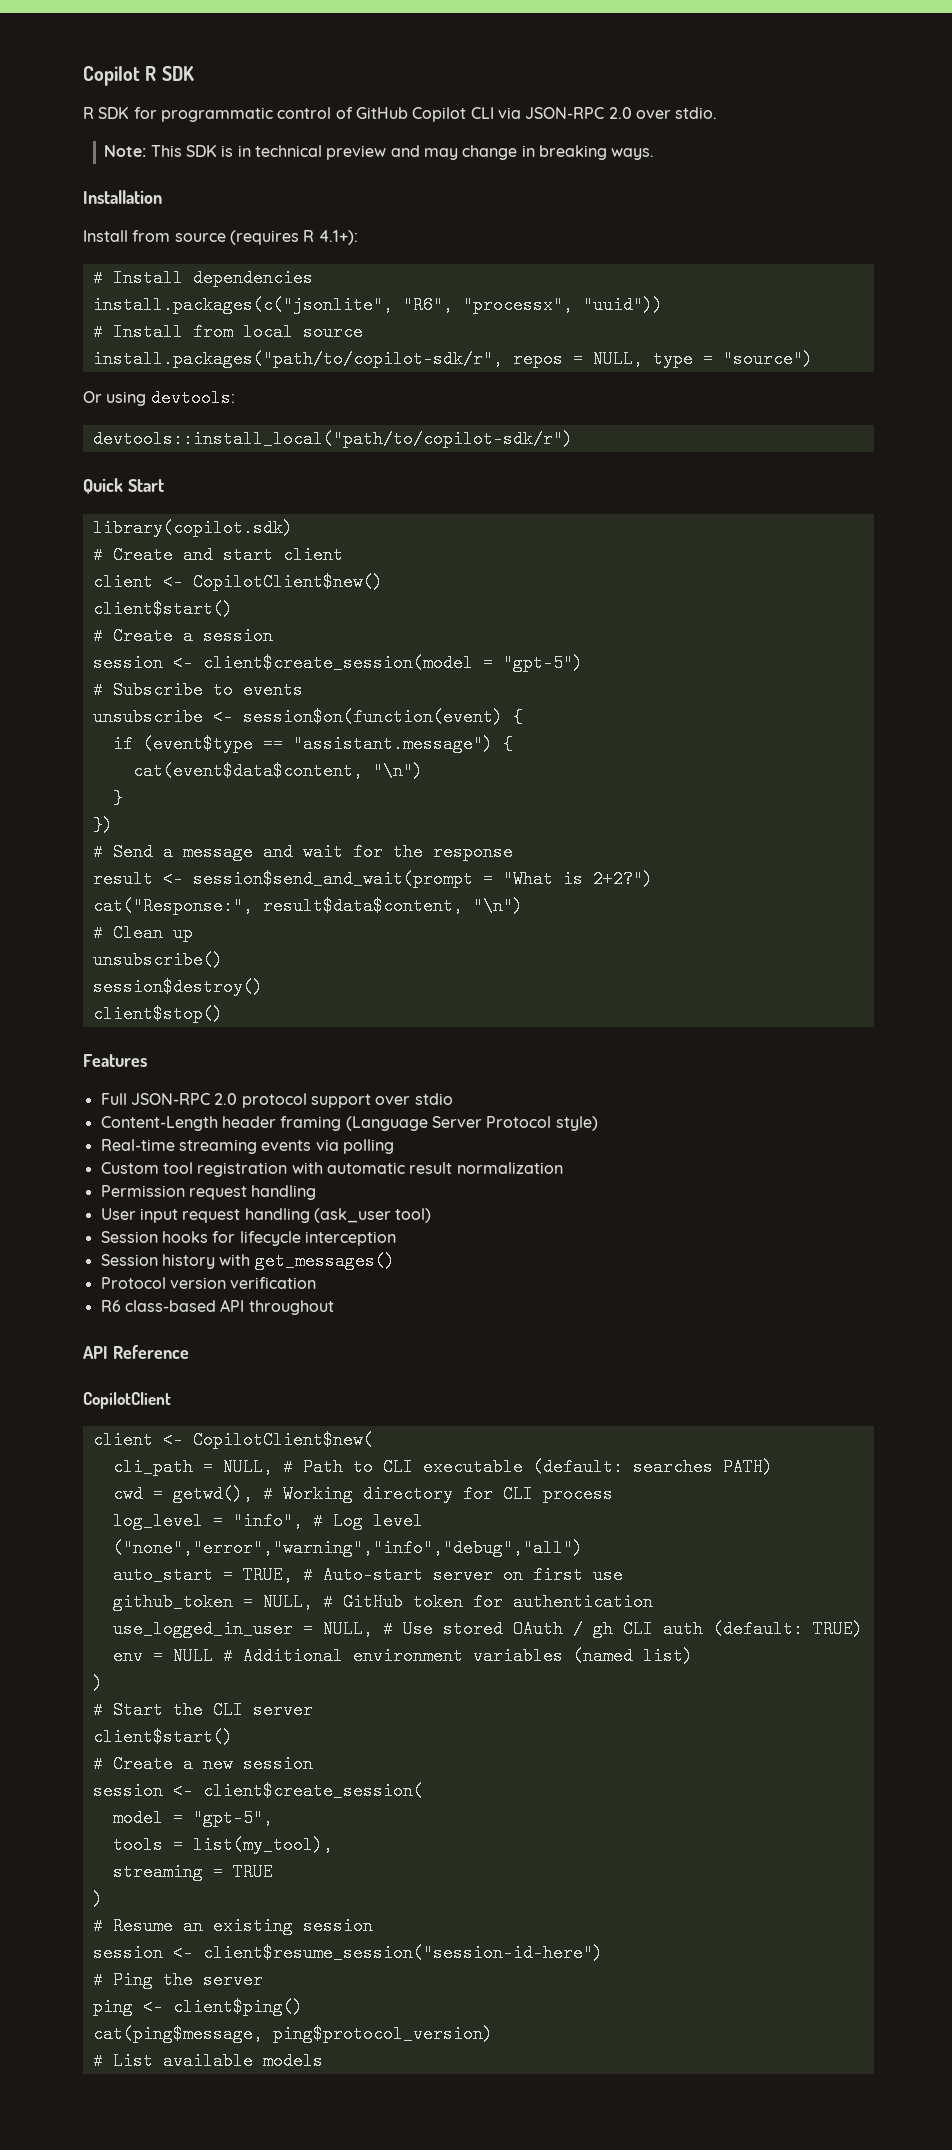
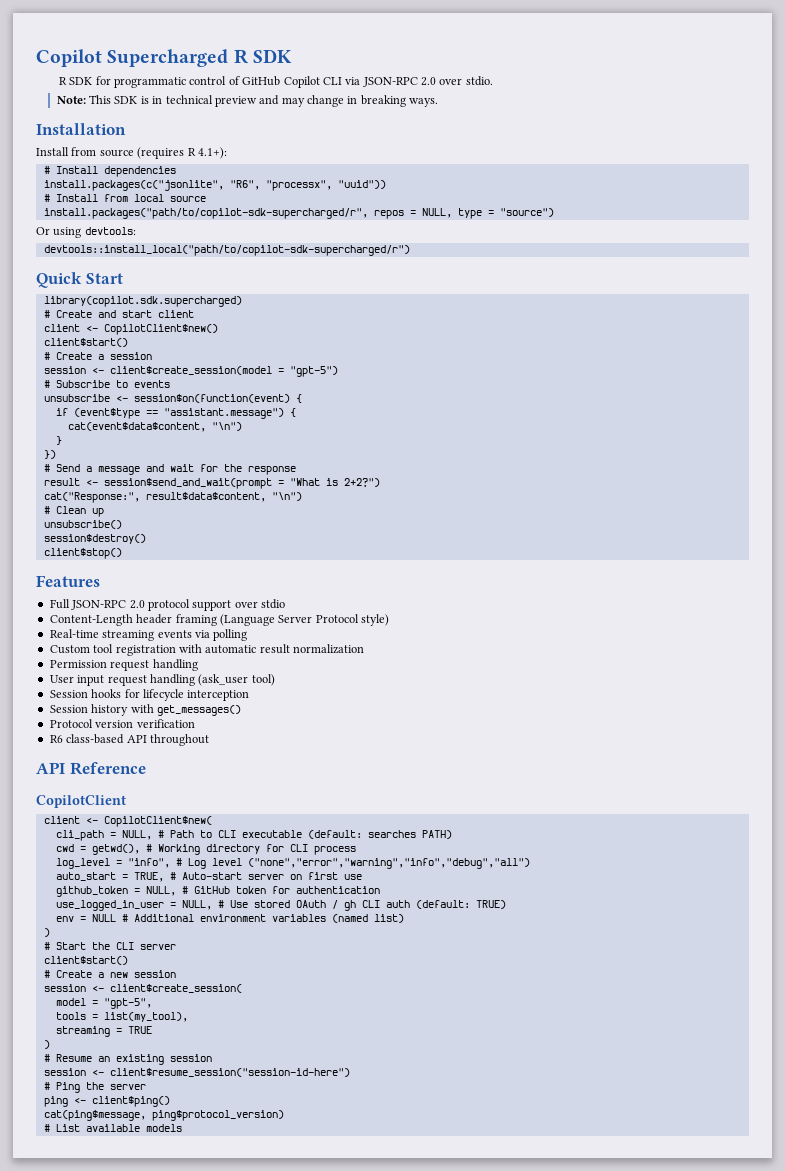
- Copilot R SDK
+ Copilot Supercharged R SDK
- install.packages("path/to/copilot-sdk/r", repos = NULL, type = "source")
+ install.packages("path/to/copilot-sdk-supercharged/r", repos = NULL, type = "source")
- devtools::install_local("path/to/copilot-sdk/r")
+ devtools::install_local("path/to/copilot-sdk-supercharged/r")
- library(copilot.sdk)
+ library(copilot.sdk.supercharged)

